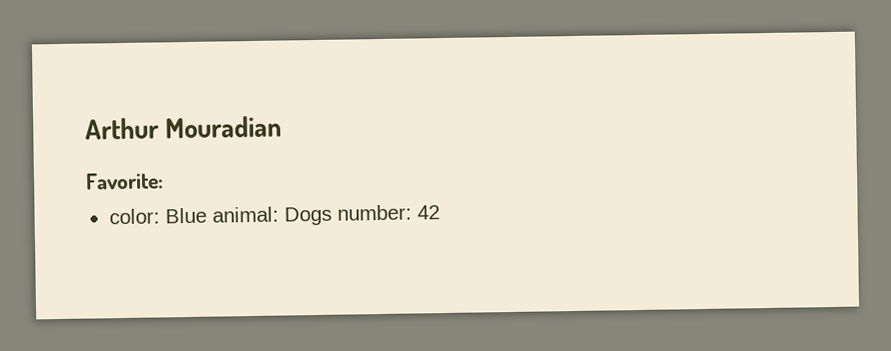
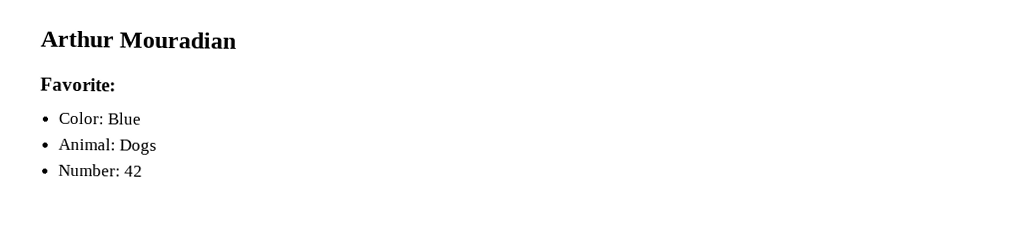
- color: Blue animal: Dogs number: 42
+ Color: Blue
+ Animal: Dogs
+ Number: 42

